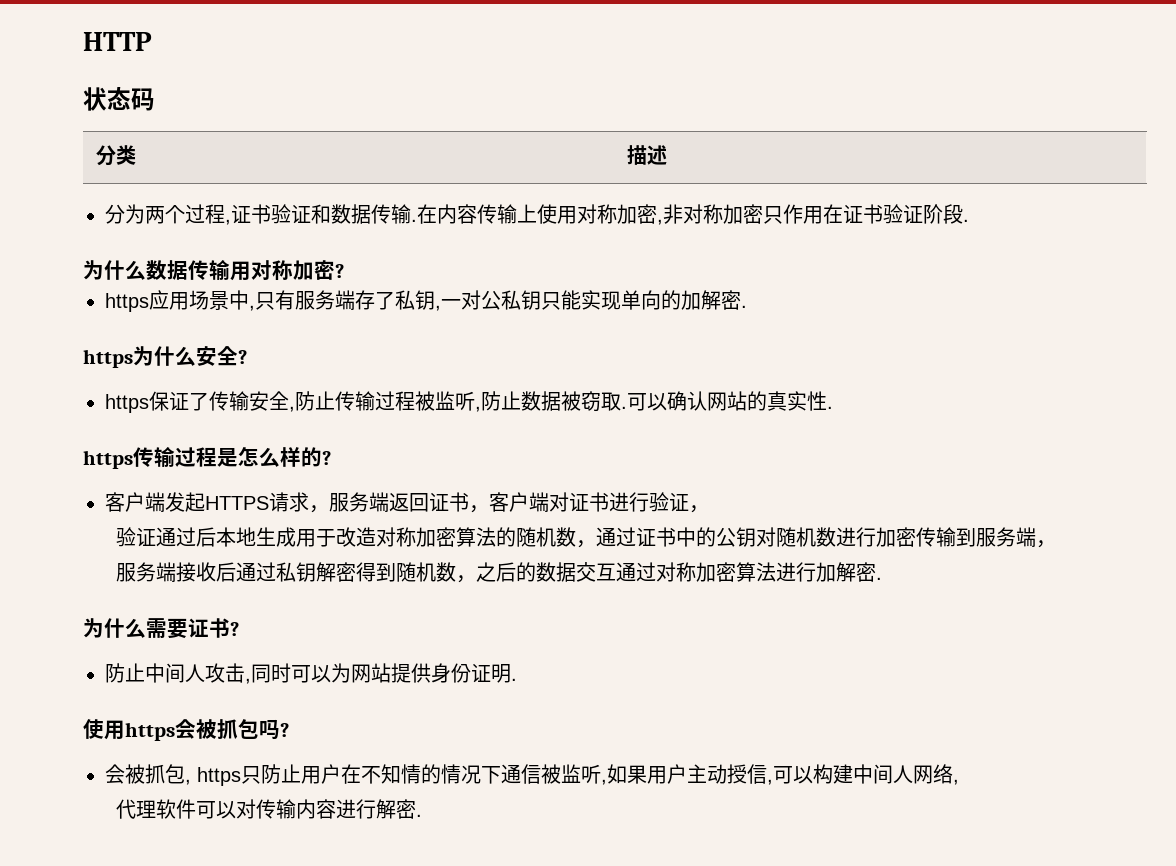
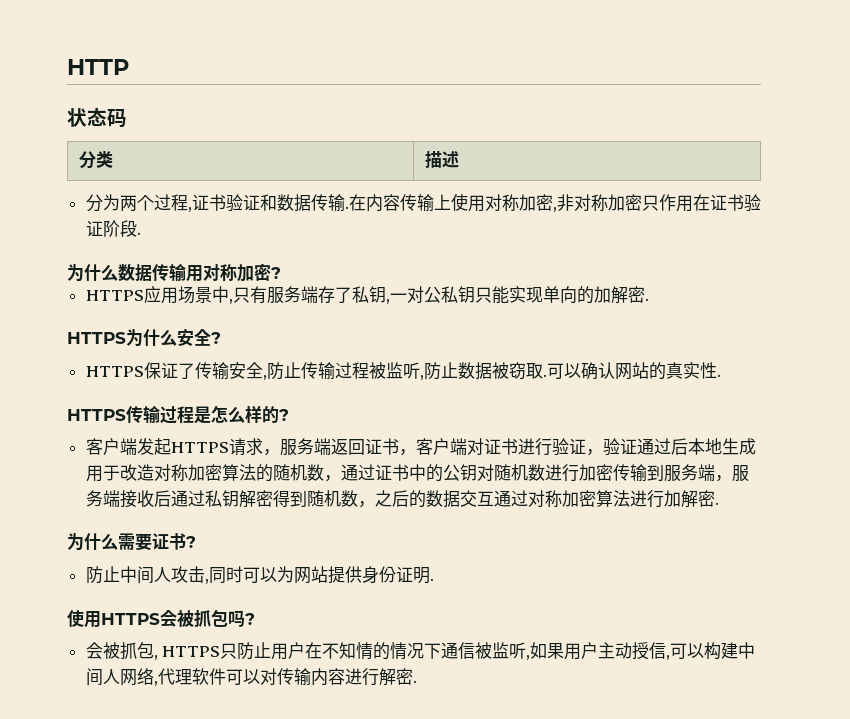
- https应用场景中,只有服务端存了私钥,一对公私钥只能实现单向的加解密.
+ HTTPS应用场景中,只有服务端存了私钥,一对公私钥只能实现单向的加解密.
- https为什么安全?
+ HTTPS为什么安全?
- https保证了传输安全,防止传输过程被监听,防止数据被窃取.
+ HTTPS保证了传输安全,防止传输过程被监听,防止数据被窃取.
- https传输过程是怎么样的?
+ HTTPS传输过程是怎么样的?
- 客户端发起HTTPS请求，服务端返回证书，客户端对证书进行验证，
- 验证通过后本地生成用于改造对称加密算法的随机数，通过证书中的公钥对随机数进行加密传输到服务端，
- 服务端接收后通过私钥解密得到随机数，之后的数据交互通过对称加密算法进行加解密.
+ 客户端发起HTTPS请求，服务端返回证书，客户端对证书进行验证，验证通过后本地生成用于改造对称加密算法的随机数，通过证书中的公钥对随机数进行加密传输到服务端，服务端接收后通过私钥解密得到随机数，之后的数据交互通过对称加密算法进行加解密.
- 使用https会被抓包吗?
+ 使用HTTPS会被抓包吗?
- 会被抓包, https只防止用户在不知情的情况下通信被监听,如果用户主动授信,可以构建中间人网络,
- 代理软件可以对传输内容进行解密.
+ 会被抓包, HTTPS只防止用户在不知情的情况下通信被监听,如果用户主动授信,可以构建中间人网络,代理软件可以对传输内容进行解密.

